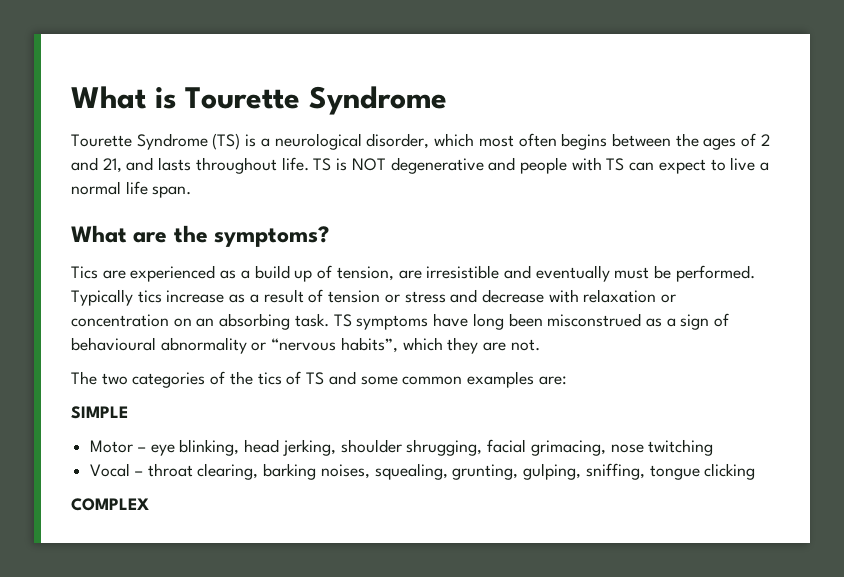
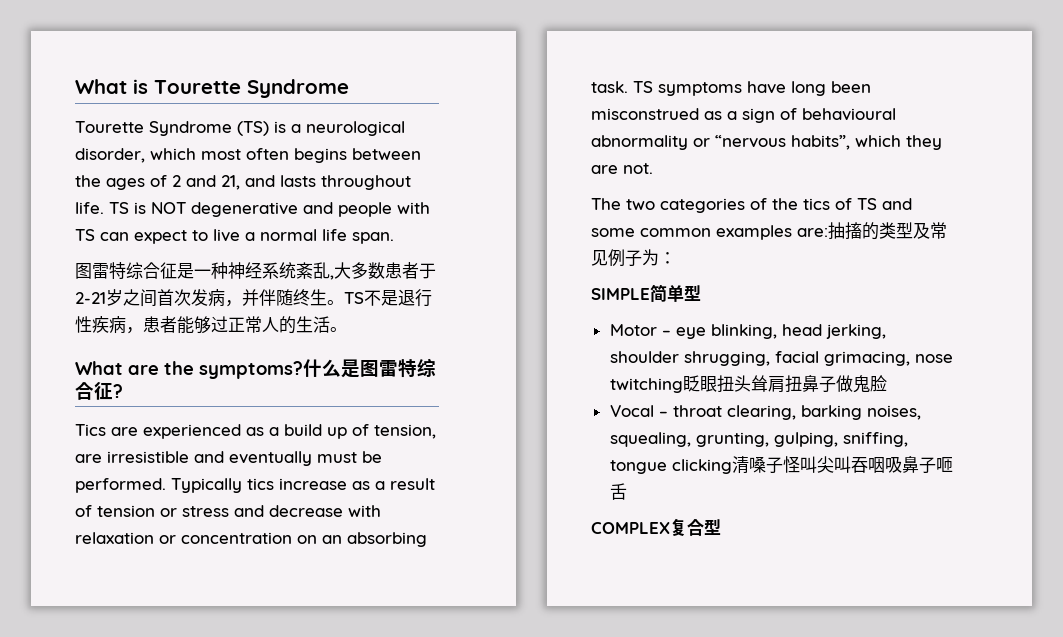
+ 图雷特综合征是一种神经系统紊乱,大多数患者于2-21岁之间首次发病，并伴随终生。TS不是退行性疾病，患者能够过正常人的生活。
+ 什么是图雷特综合征?
- The two categories of the tics of TS and some common examples are:
+ The two categories of the tics of TS and some common examples are:抽搐的类型及常见例子为：
- SIMPLE
+ SIMPLE简单型
- Motor – eye blinking, head jerking, shoulder shrugging, facial grimacing, nose twitching
+ Motor – eye blinking, head jerking, shoulder shrugging, facial grimacing, nose twitching眨眼扭头耸肩扭鼻子做鬼脸
- Vocal – throat clearing, barking noises, squealing, grunting, gulping, sniffing, tongue clicking
+ Vocal – throat clearing, barking noises, squealing, grunting, gulping, sniffing, tongue clicking清嗓子怪叫尖叫吞咽吸鼻子咂舌
- COMPLEX
+ COMPLEX复合型

